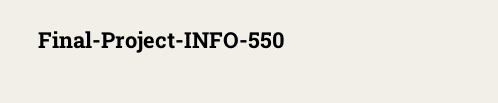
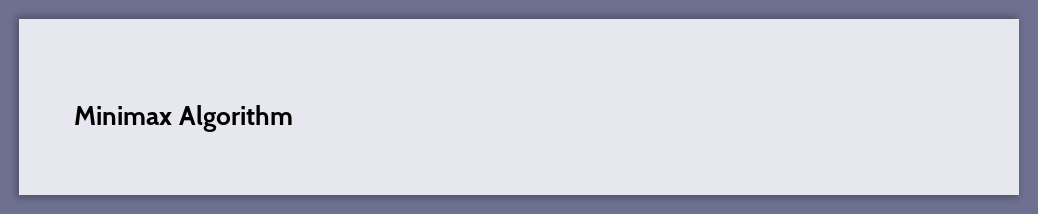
- Final-Project-INFO-550
+ Minimax Algorithm

